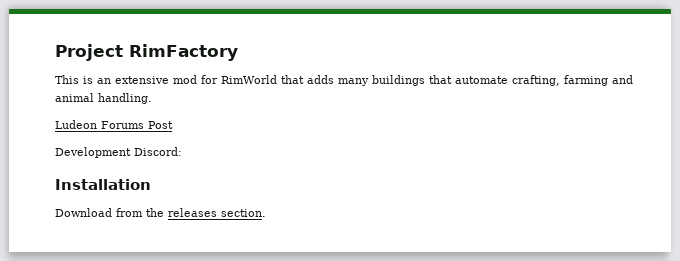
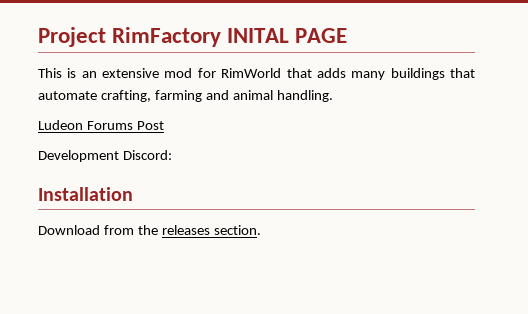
- Project RimFactory
+ Project RimFactory INITAL PAGE

